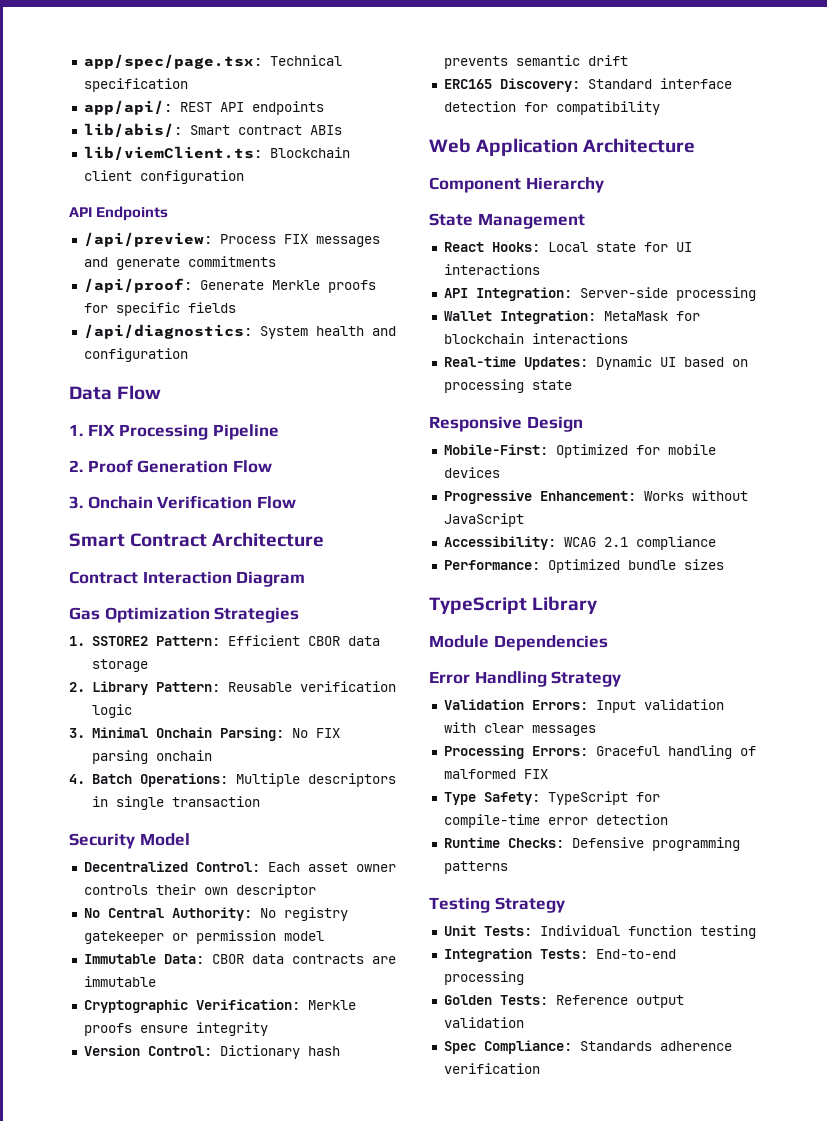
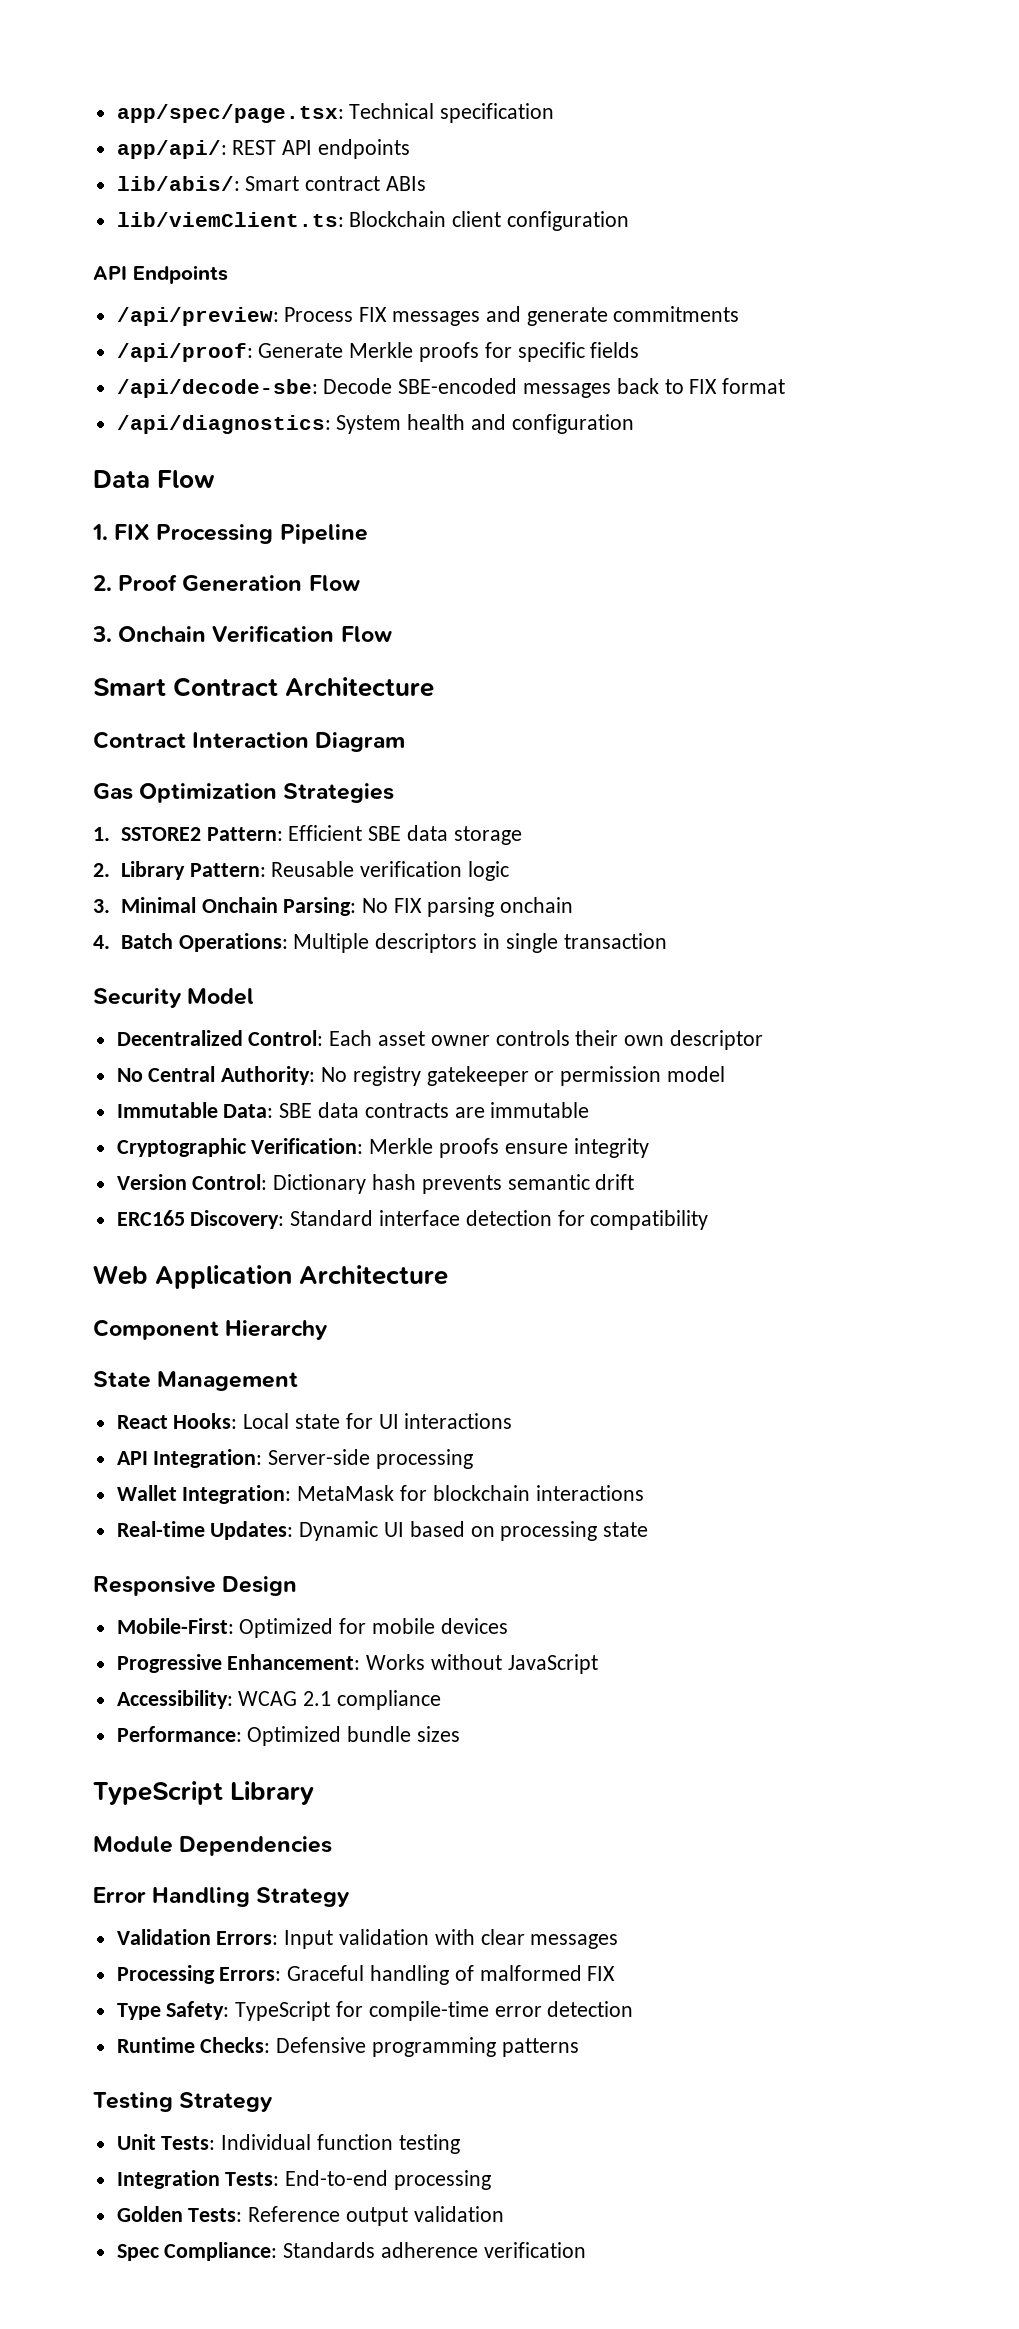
+ /api/decode-sbe: Decode SBE-encoded messages back to FIX format
- 1. SSTORE2 Pattern: Efficient CBOR data storage
+ 1. SSTORE2 Pattern: Efficient SBE data storage
- Immutable Data: CBOR data contracts are immutable
+ Immutable Data: SBE data contracts are immutable

